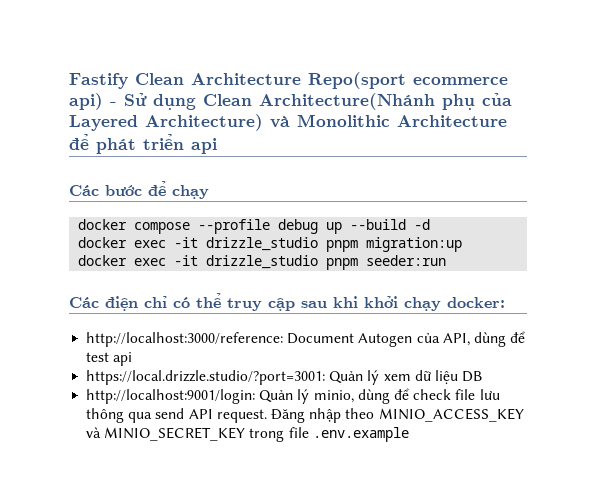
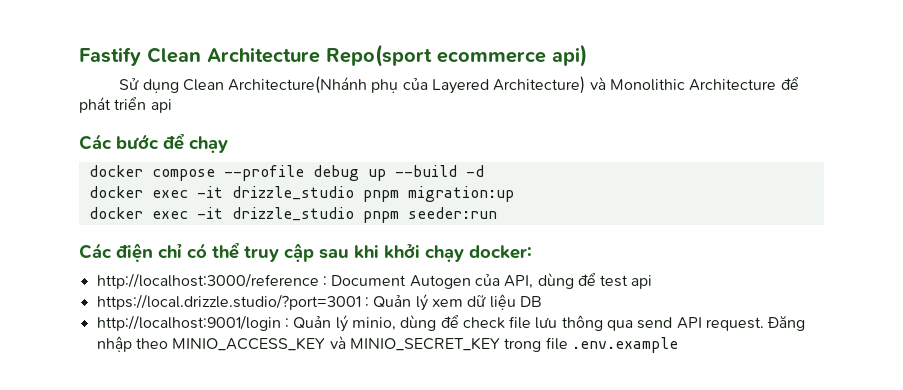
- Fastify Clean Architecture Repo(sport ecommerce api) - Sử dụng Clean Architecture(Nhánh phụ của Layered Architecture) và Monolithic Architecture để phát triển api
+ Fastify Clean Architecture Repo(sport ecommerce api)
+ Sử dụng Clean Architecture(Nhánh phụ của Layered Architecture) và Monolithic Architecture để phát triển api
- http://localhost:3000/reference: Document Autogen của API, dùng để test api
+ http://localhost:3000/reference : Document Autogen của API, dùng để test api
- https://local.drizzle.studio/?port=3001: Quản lý xem dữ liệu DB
+ https://local.drizzle.studio/?port=3001 : Quản lý xem dữ liệu DB
- http://localhost:9001/login: Quản lý minio, dùng để check file lưu thông qua send API request.
+ http://localhost:9001/login : Quản lý minio, dùng để check file lưu thông qua send API request.

